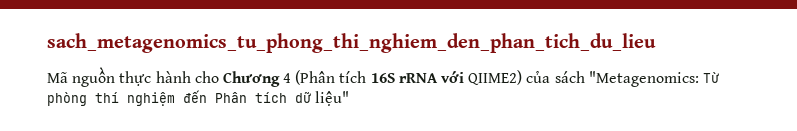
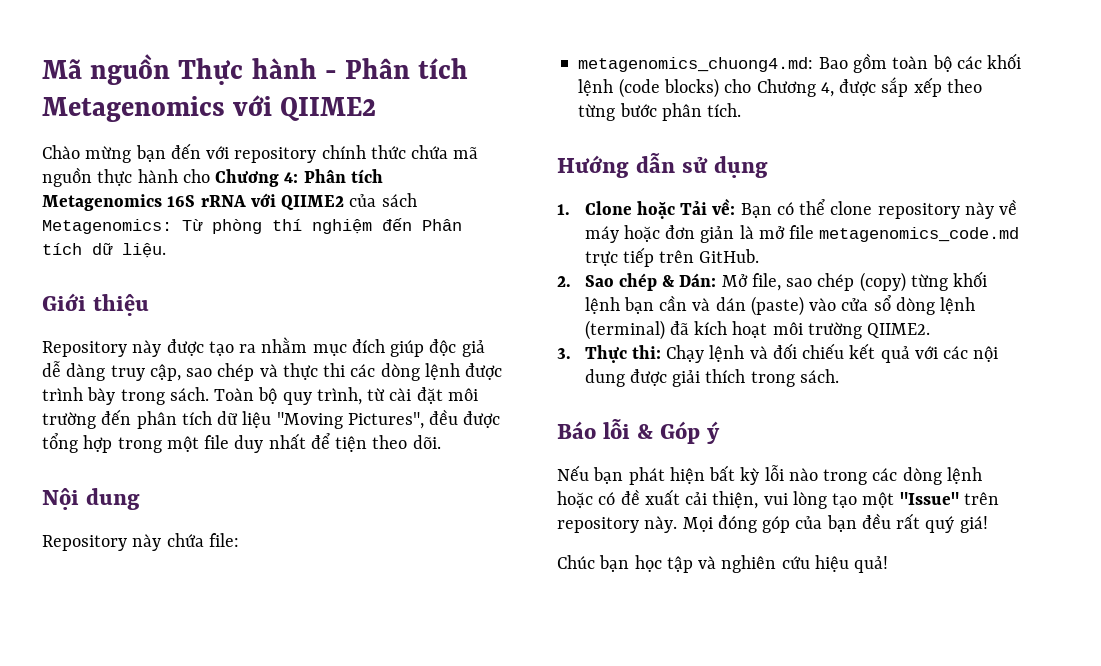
- sach_metagenomics_tu_phong_thi_nghiem_den_phan_tich_du_lieu
- Mã nguồn thực hành cho Chương 4 (Phân tích 16S rRNA với QIIME2) của sách "Metagenomics: Từ phòng thí nghiệm đến Phân tích dữ liệu"
+ Mã nguồn Thực hành - Phân tích Metagenomics với QIIME2
+ Chào mừng bạn đến với repository chính thức chứa mã nguồn thực hành cho Chương 4: Phân tích Metagenomics 16S rRNA với QIIME2 của sách Metagenomics: Từ phòng thí nghiệm đến Phân tích dữ liệu.
+ Giới thiệu
+ Repository này được tạo ra nhằm mục đích giúp độc giả dễ dàng truy cập, sao chép và thực thi các dòng lệnh được trình bày trong sách. Toàn bộ quy trình, từ cài đặt môi trường đến phân tích dữ liệu "Moving Pictures", đều được tổng hợp trong một file duy nhất để tiện theo dõi.
+ Nội dung
+ Repository này chứa file:
+ metagenomics_chuong4.md: Bao gồm toàn bộ các khối lệnh (code blocks) cho Chương 4, được sắp xếp theo từng bước phân tích.
+ Hướng dẫn sử dụng
+ 1. Clone hoặc Tải về: Bạn có thể clone repository này về máy hoặc đơn giản là mở file metagenomics_code.md trực tiếp trên GitHub.
+ 2. Sao chép & Dán: Mở file, sao chép (copy) từng khối lệnh bạn cần và dán (paste) vào cửa sổ dòng lệnh (terminal) đã kích hoạt môi trường QIIME2.
+ 3. Thực thi: Chạy lệnh và đối chiếu kết quả với các nội dung được giải thích trong sách.
+ Báo lỗi & Góp ý
+ Nếu bạn phát hiện bất kỳ lỗi nào trong các dòng lệnh hoặc có đề xuất cải thiện, vui lòng tạo một "Issue" trên repository này. Mọi đóng góp của bạn đều rất quý giá!
+ Chúc bạn học tập và nghiên cứu hiệu quả!

